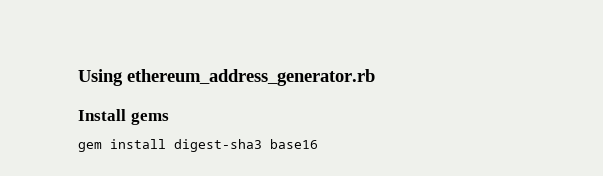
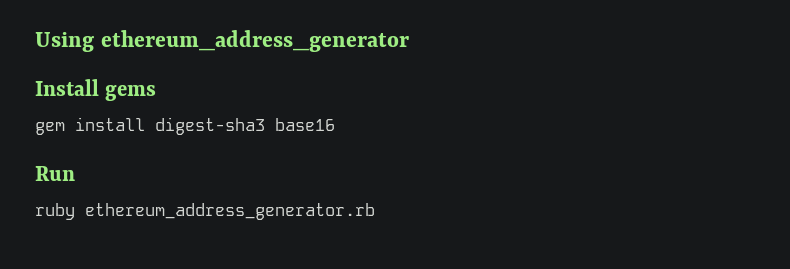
- Using ethereum_address_generator.rb
+ Using ethereum_address_generator
+ Run
+ ruby ethereum_address_generator.rb

